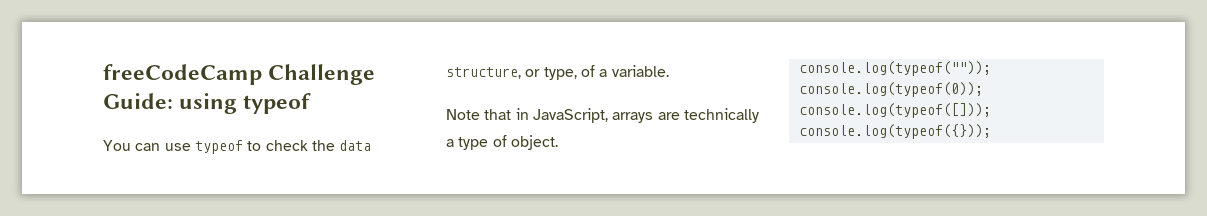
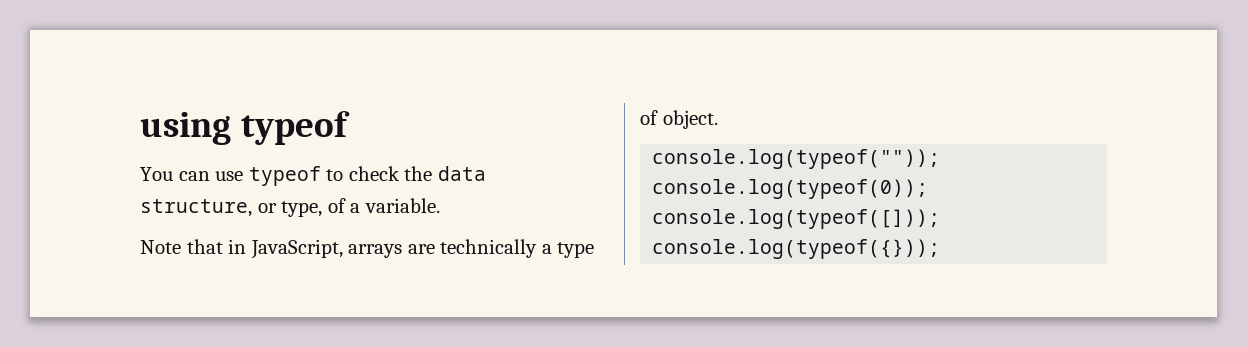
- freeCodeCamp Challenge Guide: using typeof
+ using typeof

